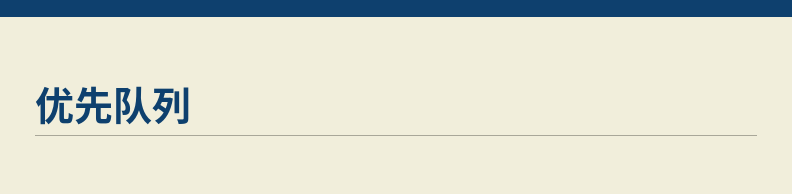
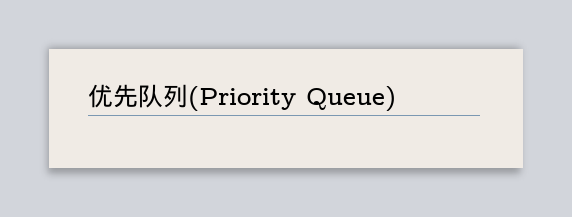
- 优先队列
+ 优先队列(Priority Queue)

